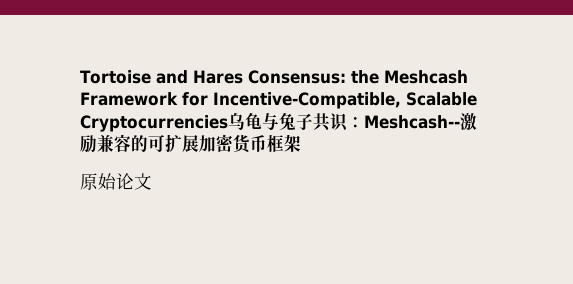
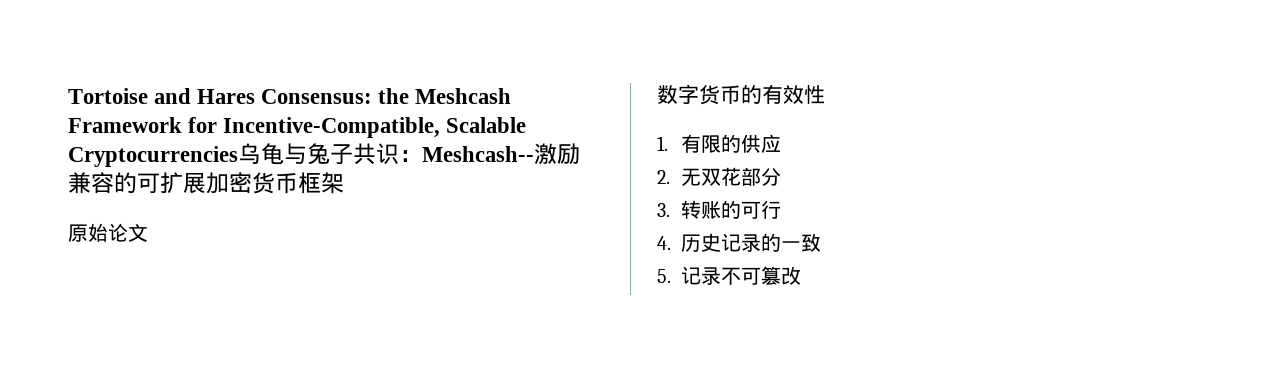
+ 数字货币的有效性
+ 1.有限的供应
+ 2.无双花部分
+ 3.转账的可行
+ 4.历史记录的一致
+ 5.记录不可篡改

